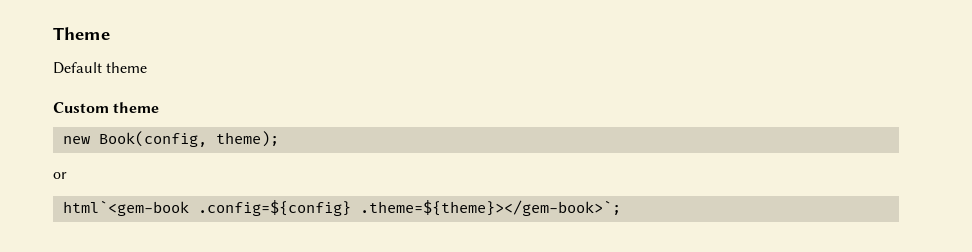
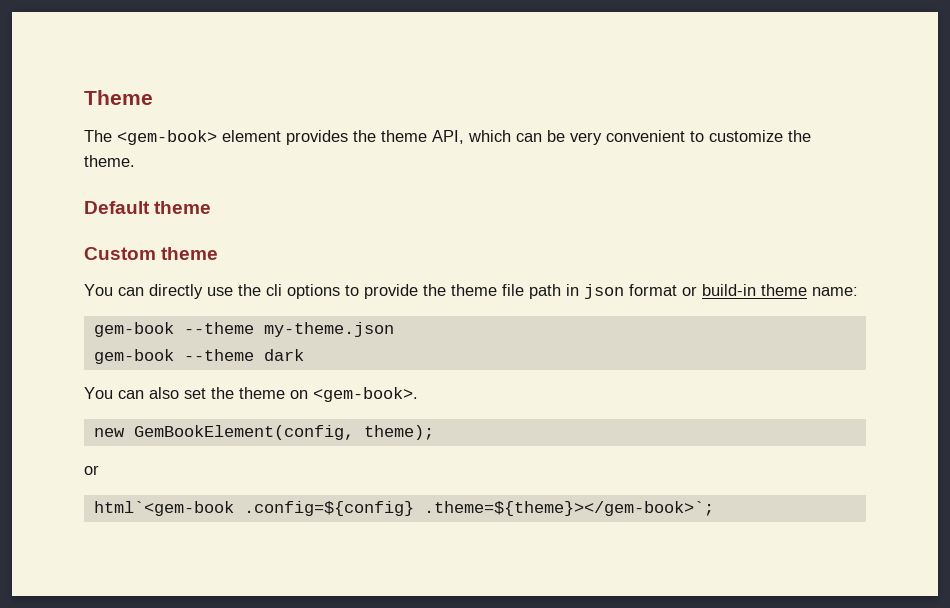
+ The <gem-book> element provides the theme API, which can be very convenient to customize the theme.
  Default theme
  Custom theme
+ You can directly use the cli options to provide the theme file path in json format or build-in theme name:
+ gem-book --theme my-theme.json
+ gem-book --theme dark
+ You can also set the theme on <gem-book>.
- new Book(config, theme);
+ new GemBookElement(config, theme);

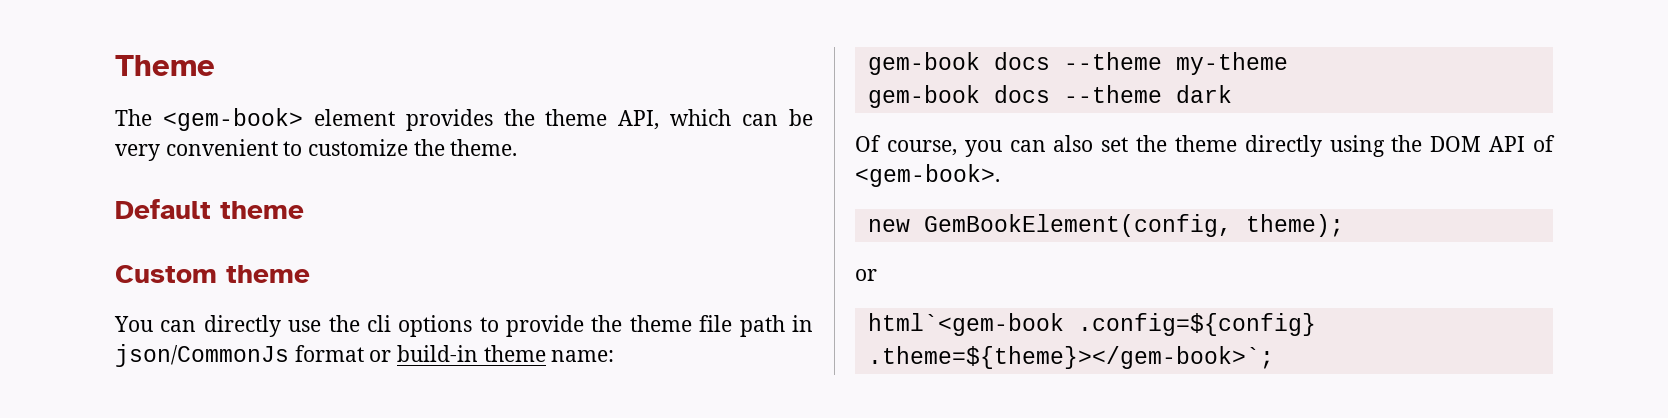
- You can directly use the cli options to provide the theme file path in json format or build-in theme name:
+ You can directly use the cli options to provide the theme file path in json/CommonJs format or build-in theme name:
- gem-book --theme my-theme.json
- gem-book --theme dark
+ gem-book docs --theme my-theme
+ gem-book docs --theme dark
- You can also set the theme on <gem-book>.
+ Of course, you can also set the theme directly using the DOM API of <gem-book>.

